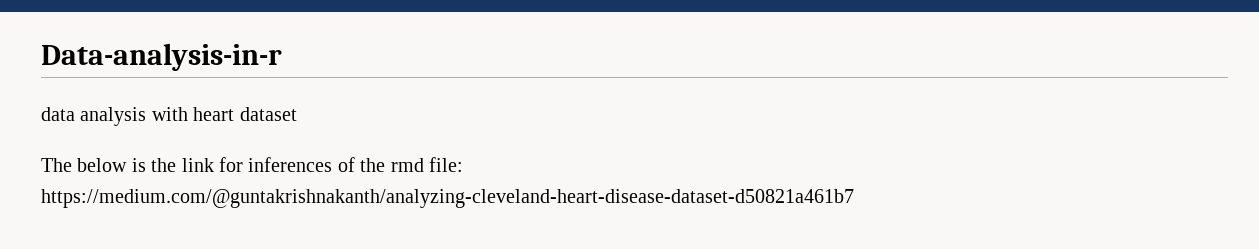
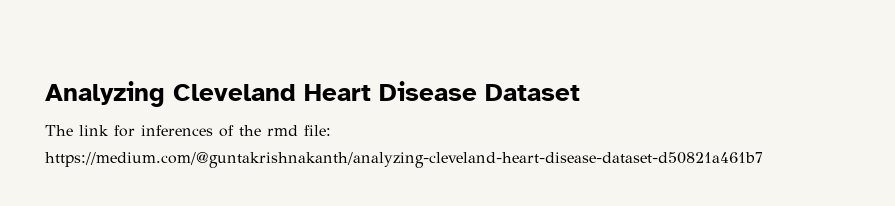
- Data-analysis-in-r
- data analysis with heart dataset
- The below is the link for inferences of the rmd file: https://medium.com/@guntakrishnakanth/analyzing-cleveland-heart-disease-dataset-d50821a461b7
+ Analyzing Cleveland Heart Disease Dataset
+ The link for inferences of the rmd file: https://medium.com/@guntakrishnakanth/analyzing-cleveland-heart-disease-dataset-d50821a461b7

